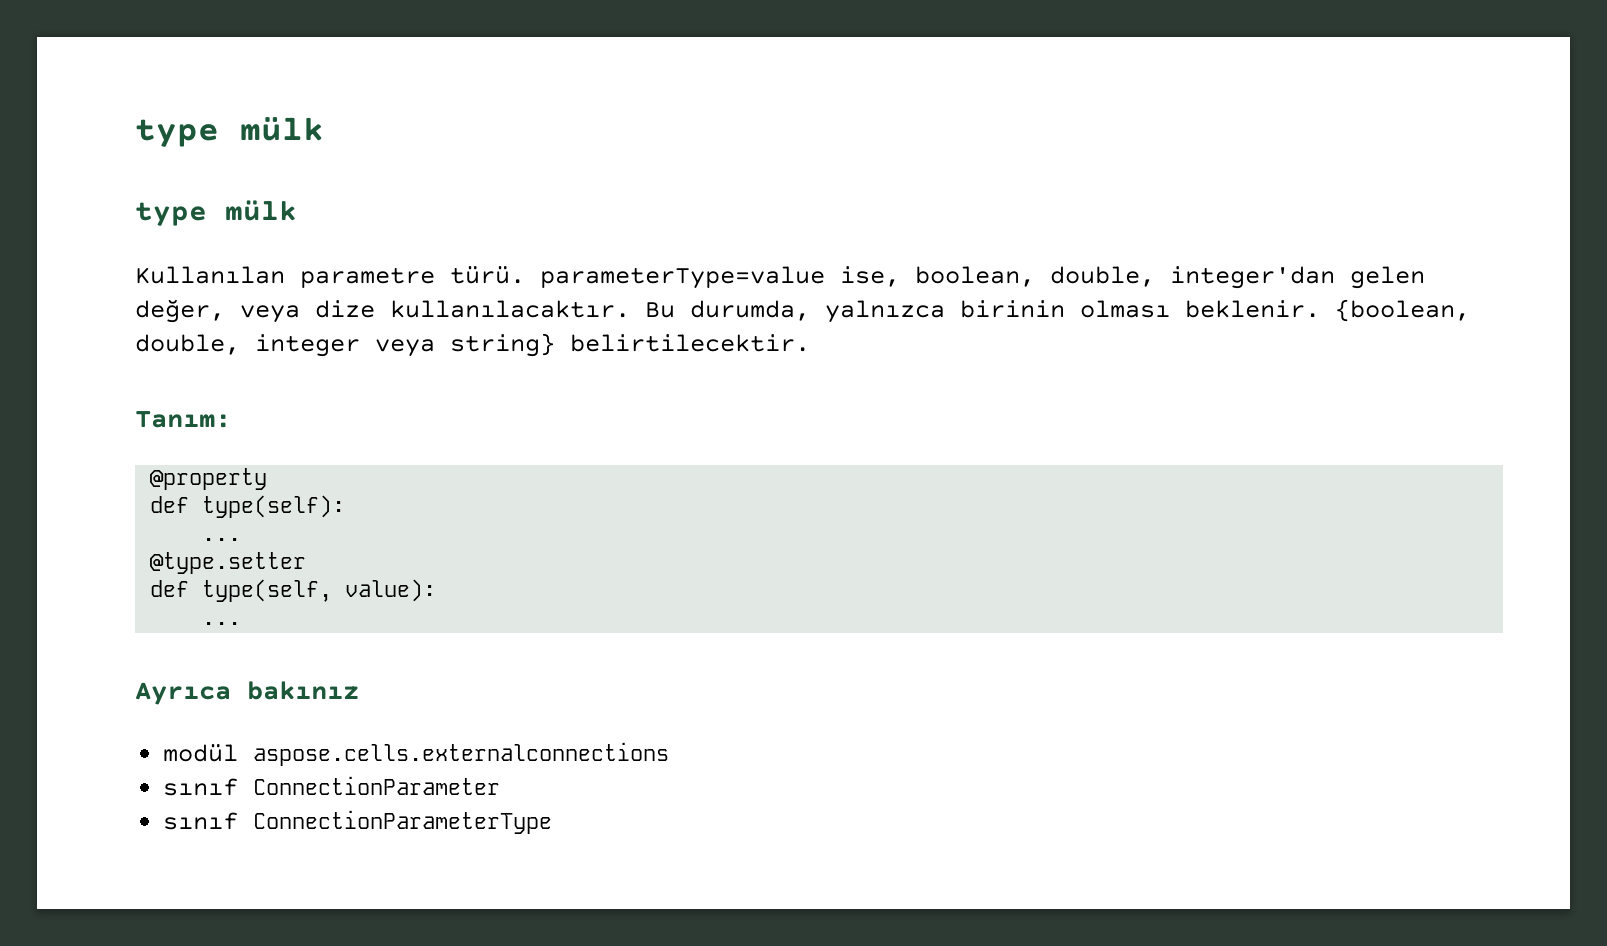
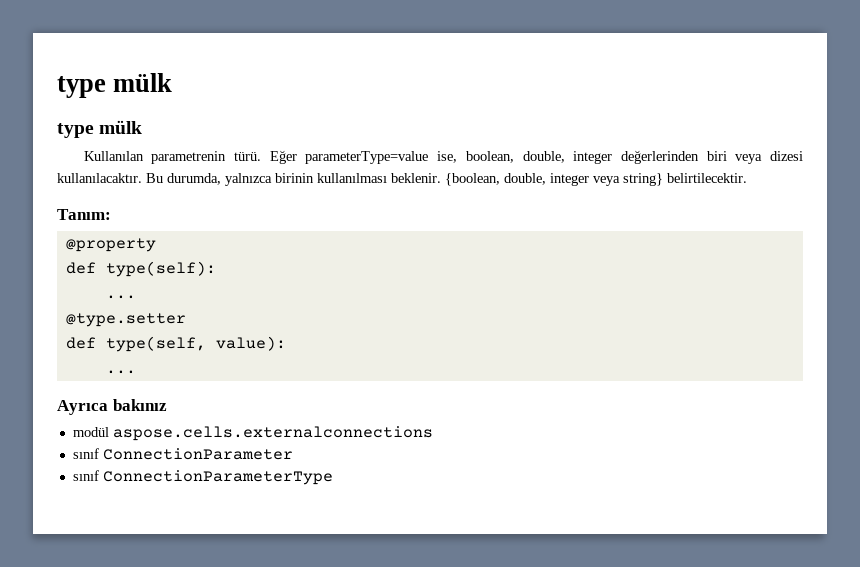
- Kullanılan parametre türü. parameterType=value ise, boolean, double, integer'dan gelen değer, veya dize kullanılacaktır.
+ Kullanılan parametrenin türü. Eğer parameterType=value ise, boolean, double, integer değerlerinden biri veya dizesi kullanılacaktır.
- Bu durumda, yalnızca birinin olması beklenir.
+ Bu durumda, yalnızca birinin kullanılması beklenir.

